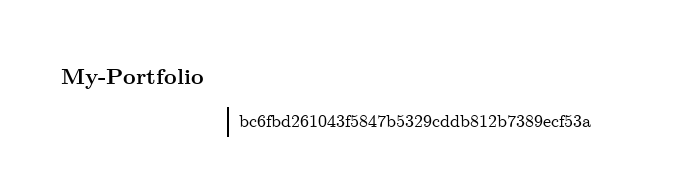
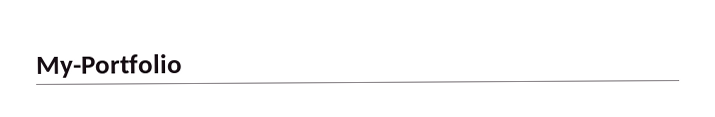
- bc6fbd261043f5847b5329cddb812b7389ecf53a

